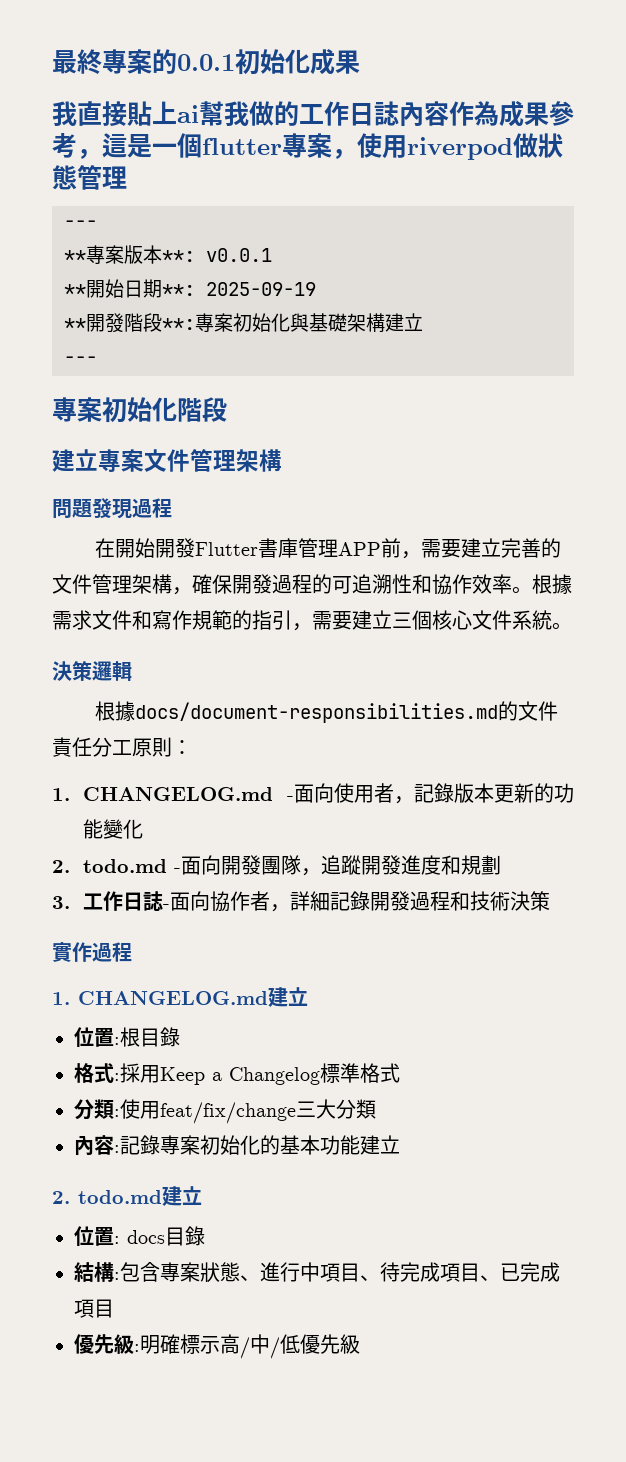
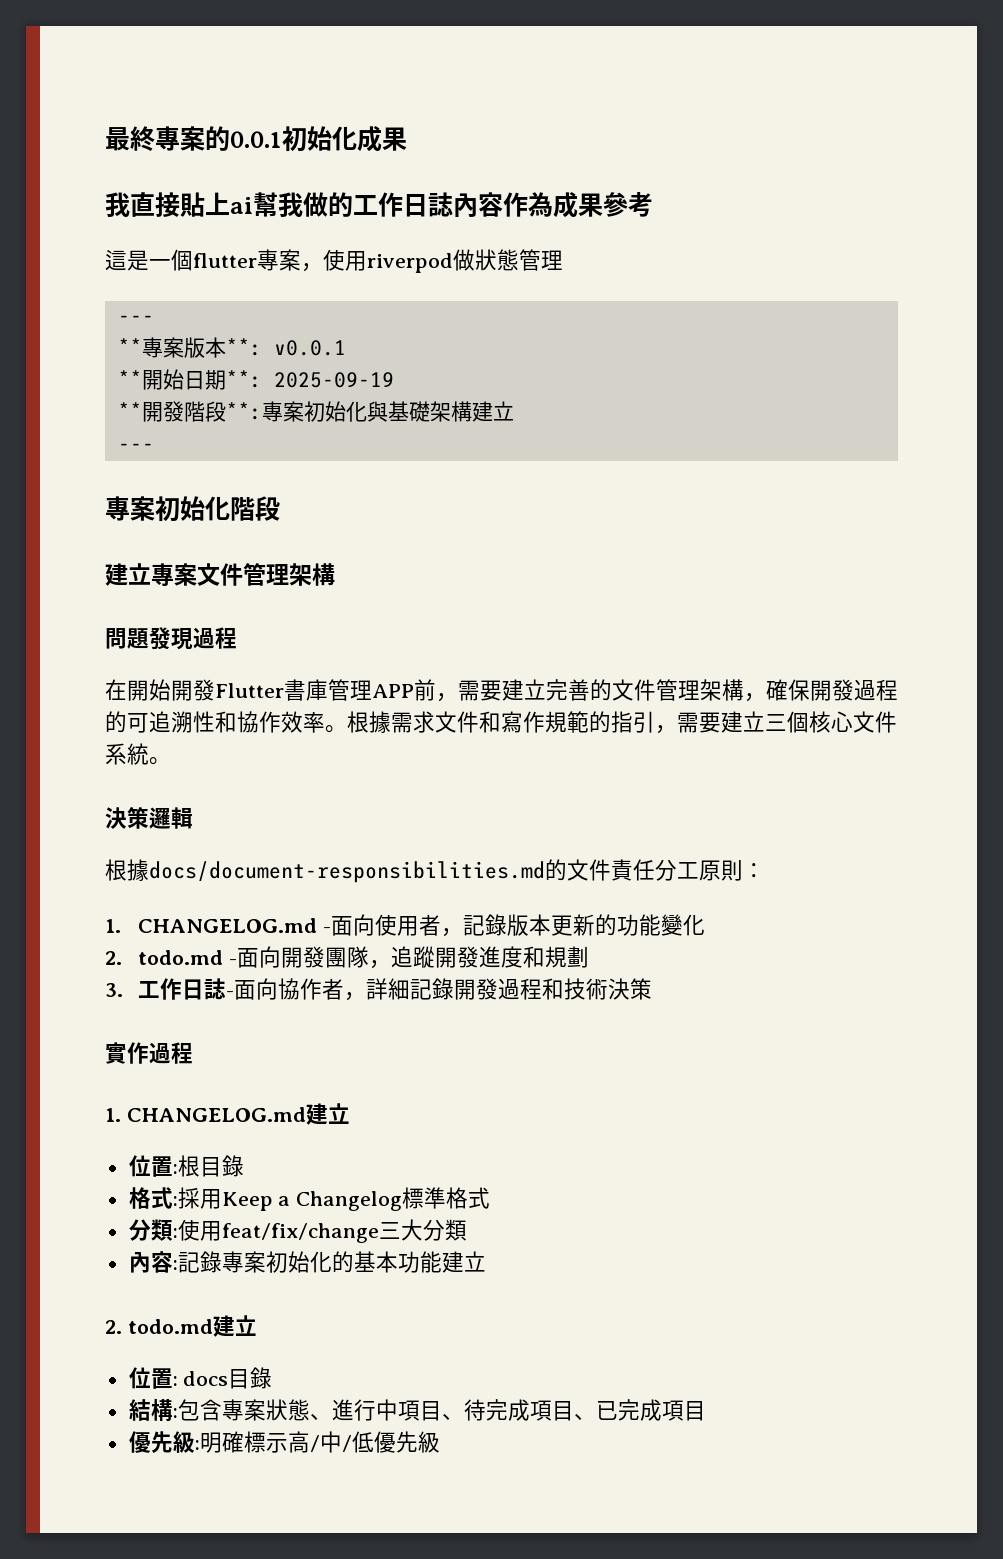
- 我直接貼上ai幫我做的工作日誌內容作為成果參考，這是一個flutter專案，使用riverpod做狀態管理
+ 我直接貼上ai幫我做的工作日誌內容作為成果參考
+ 這是一個flutter專案，使用riverpod做狀態管理

